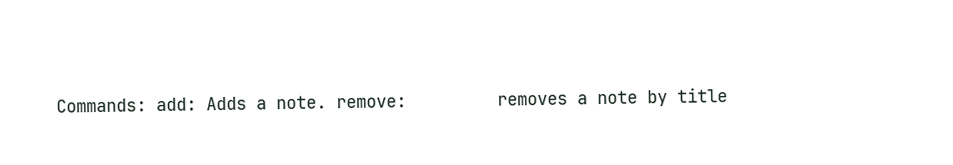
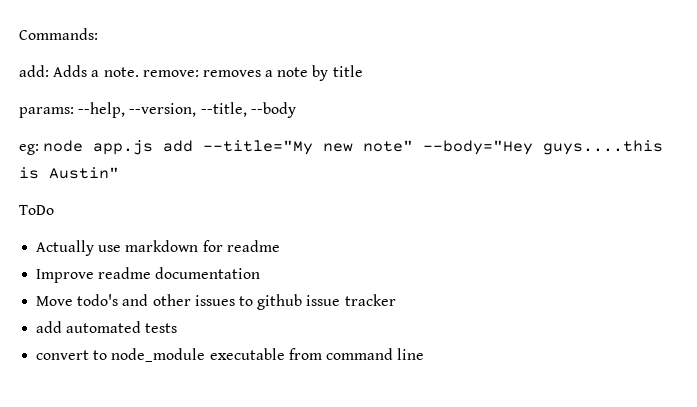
- Commands: add: Adds a note. remove: removes a note by title
+ Commands:
+ add: Adds a note. remove: removes a note by title
+ params: --help, --version, --title, --body
+ eg: node app.js add --title="My new note" --body="Hey guys....this is Austin"
+ ToDo
+ Actually use markdown for readme
+ Improve readme documentation
+ Move todo's and other issues to github issue tracker
+ add automated tests
+ convert to node_module executable from command line

